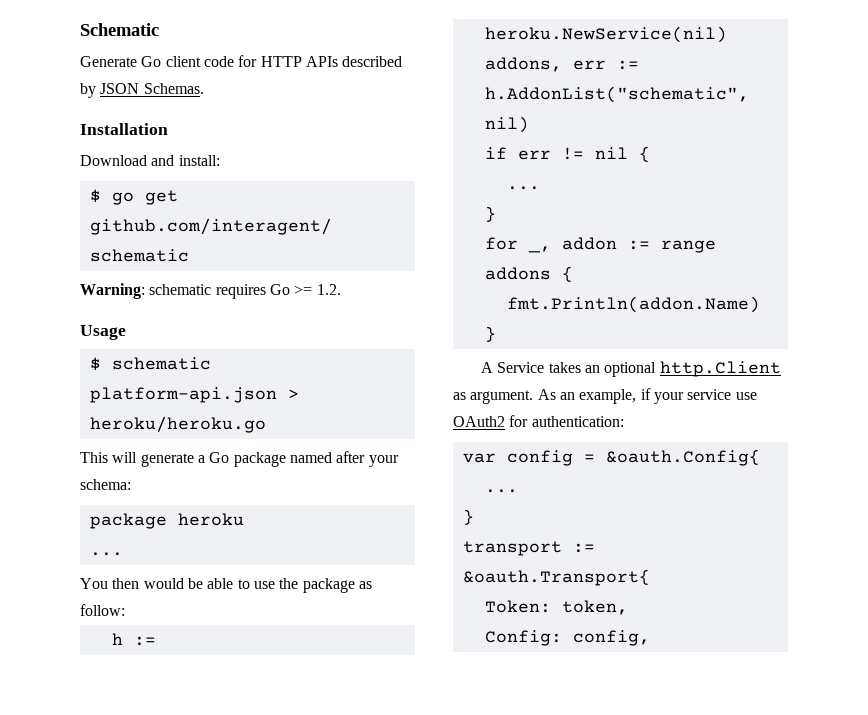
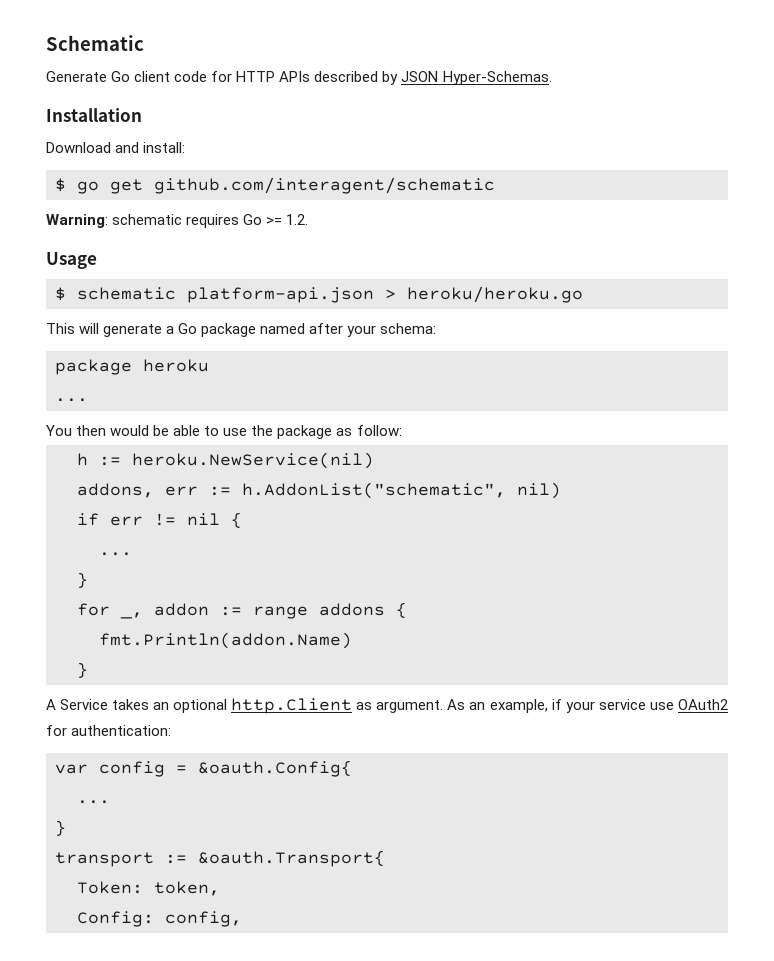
- Generate Go client code for HTTP APIs described by JSON Schemas.
+ Generate Go client code for HTTP APIs described by JSON Hyper-Schemas.

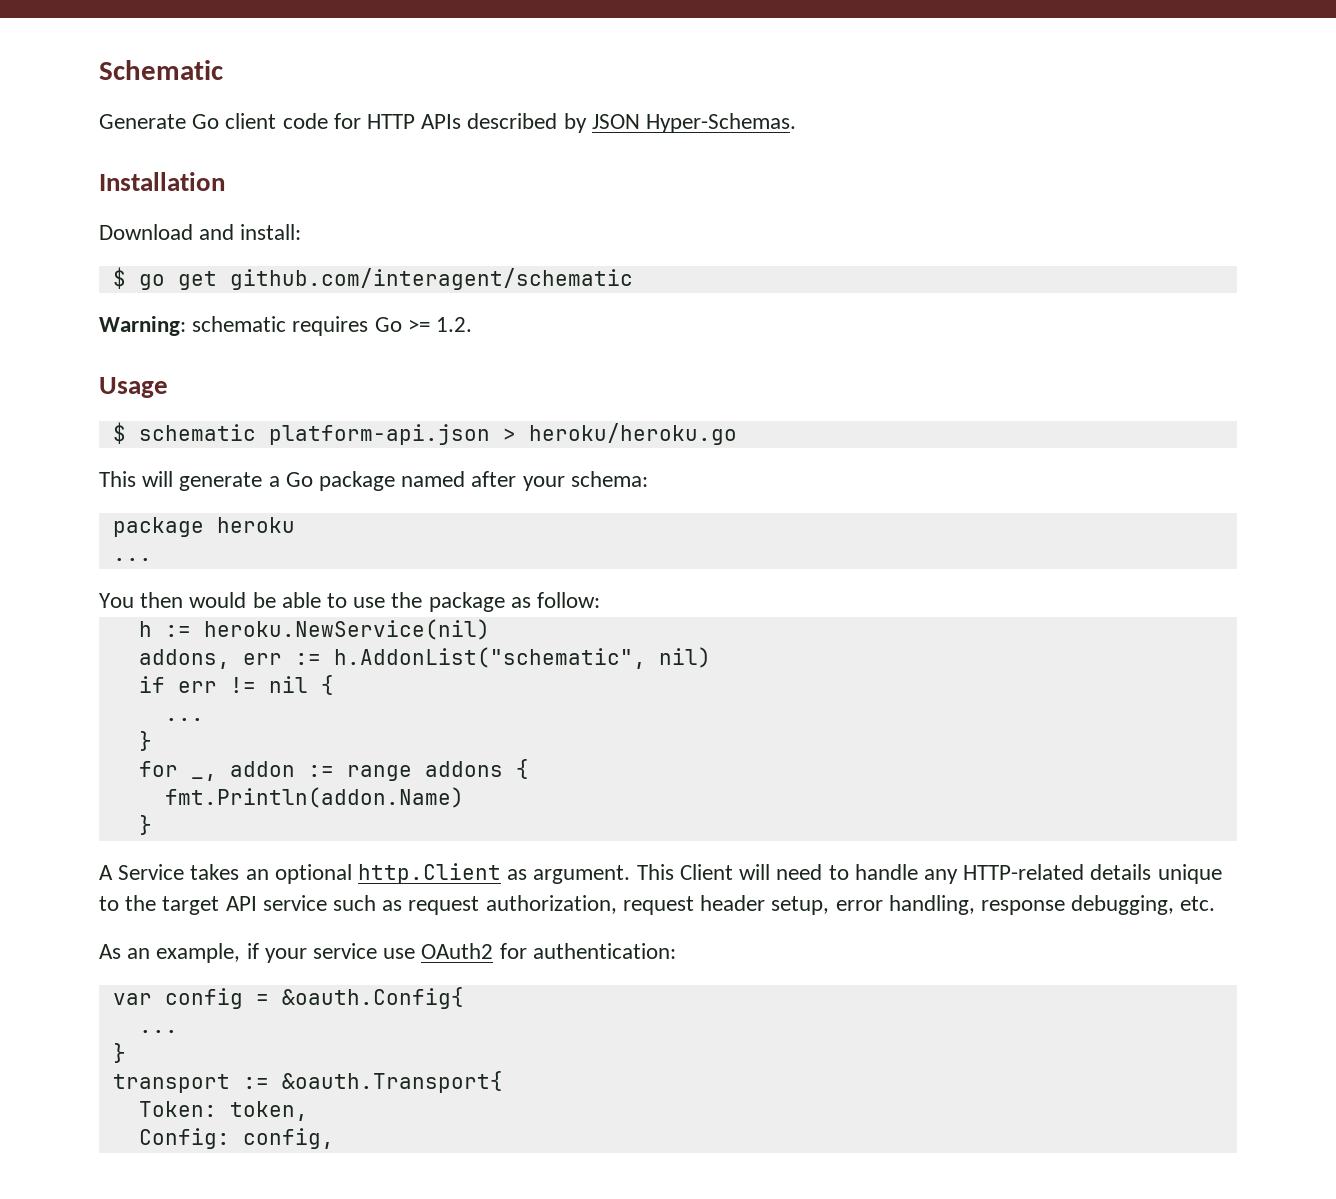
- A Service takes an optional http.Client as argument. As an example, if your service use OAuth2 for authentication:
+ A Service takes an optional http.Client as argument. This Client will need to handle any HTTP-related details unique to the target API service such as request authorization, request header setup, error handling, response debugging, etc.
+ As an example, if your service use OAuth2 for authentication:

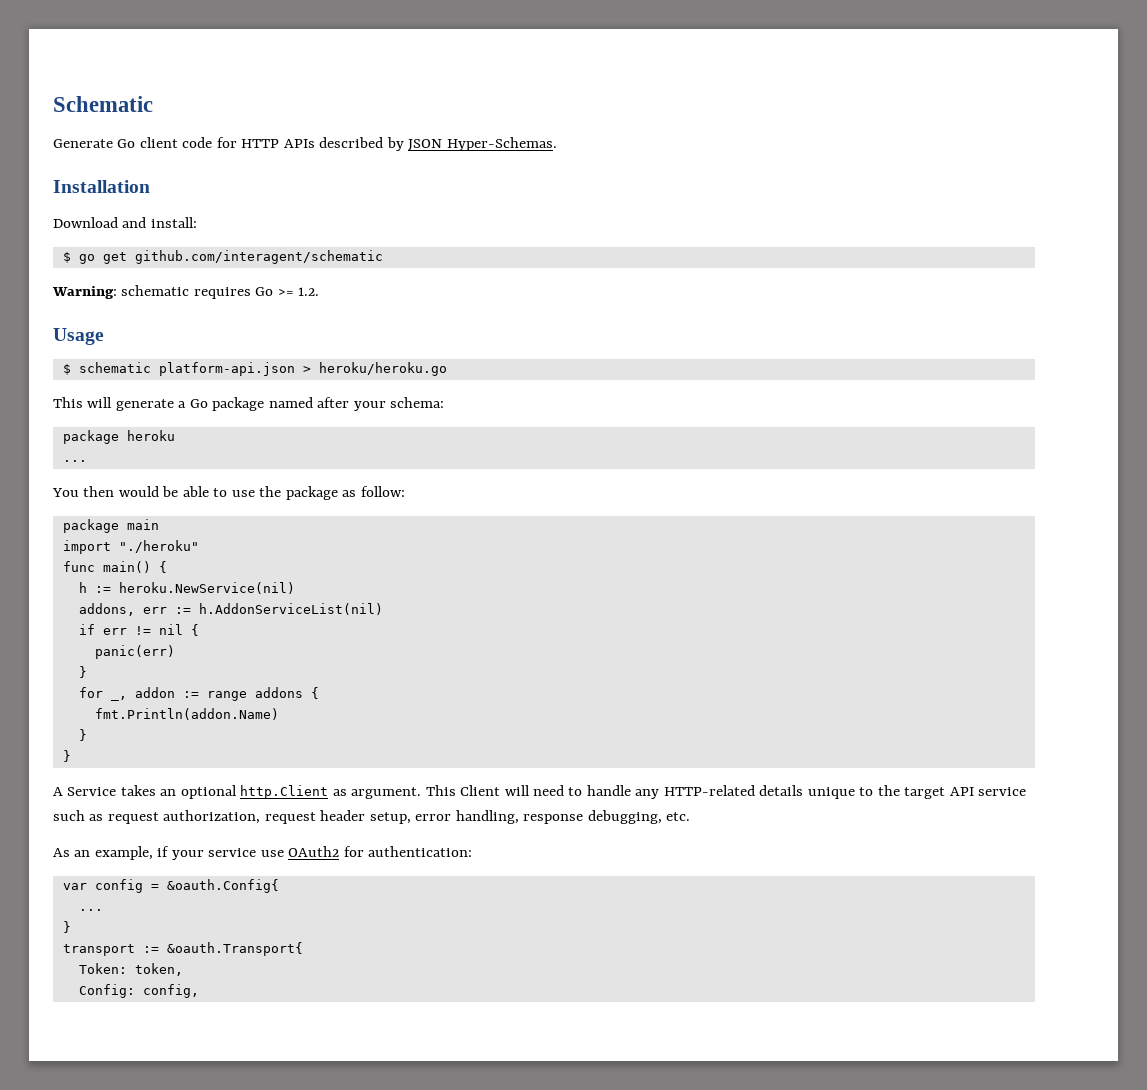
+ package main
+ import "./heroku"
+ func main() {
- addons, err := h.AddonList("schematic", nil)
+ addons, err := h.AddonServiceList(nil)
  if err != nil {
- ...
+ panic(err)
  fmt.Println(addon.Name)
+ }

